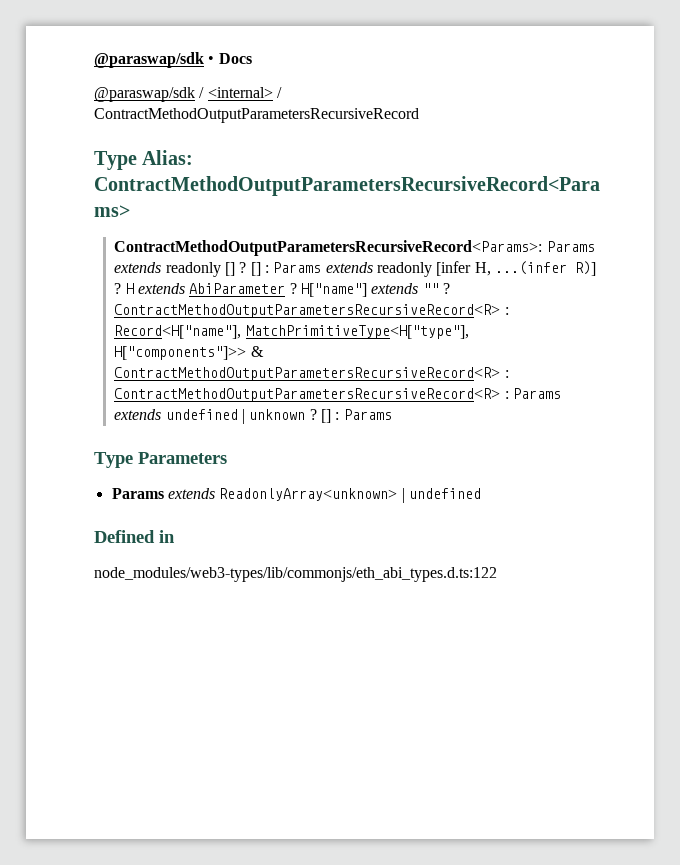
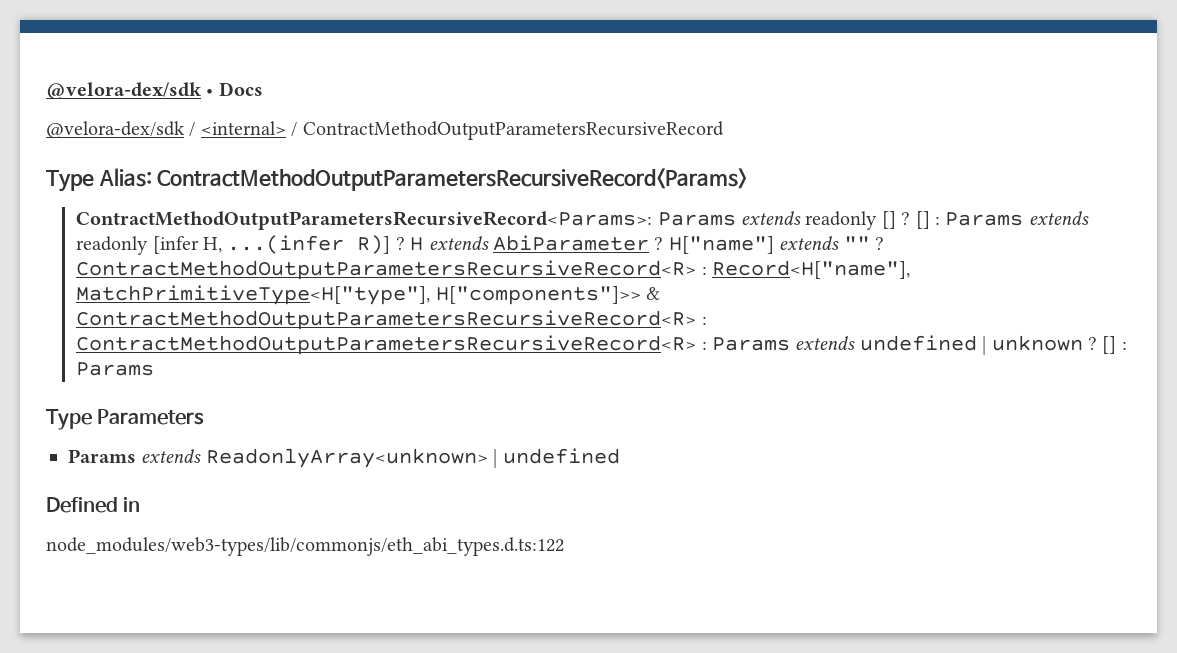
- @paraswap/sdk • Docs
+ @velora-dex/sdk • Docs
- @paraswap/sdk / <internal> / ContractMethodOutputParametersRecursiveRecord
+ @velora-dex/sdk / <internal> / ContractMethodOutputParametersRecursiveRecord

